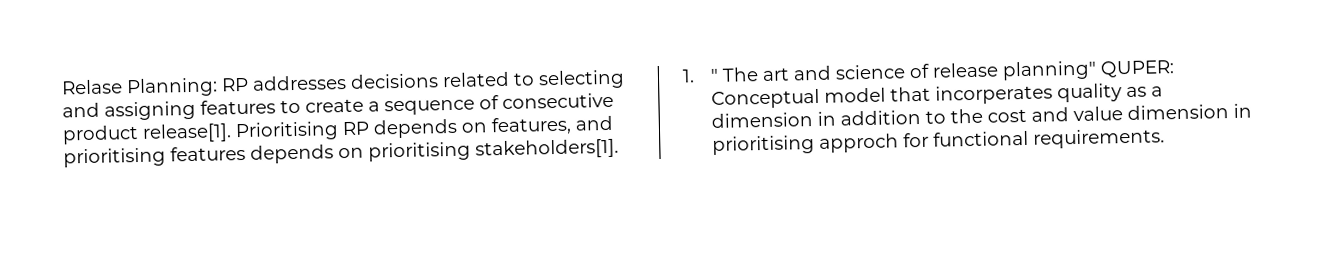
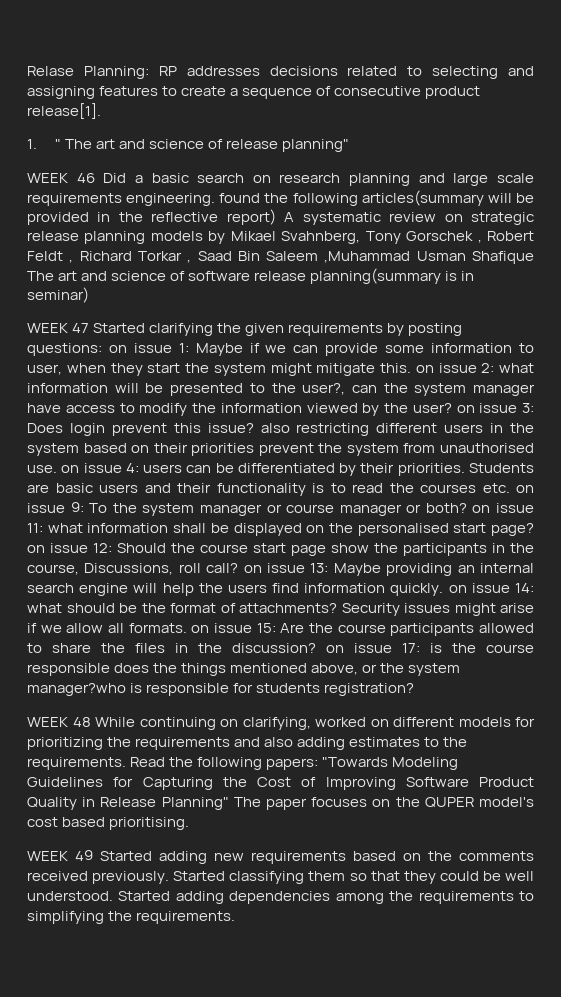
- Prioritising RP depends on features, and prioritising features depends on prioritising stakeholders[1].
- 1. " The art and science of release planning" QUPER: Conceptual model that incorperates quality as a dimension in addition to the cost and value dimension in prioritising approch for functional requirements.
+ 1. " The art and science of release planning"
+ WEEK 46 Did a basic search on research planning and large scale requirements engineering. found the following articles(summary will be provided in the reflective report) A systematic review on strategic release planning models by Mikael Svahnberg, Tony Gorschek , Robert Feldt , Richard Torkar , Saad Bin Saleem ,Muhammad Usman Shafique The art and science of software release planning(summary is in seminar)
+ WEEK 47 Started clarifying the given requirements by posting questions: on issue 1: Maybe if we can provide some information to user, when they start the system might mitigate this. on issue 2: what information will be presented to the user?, can the system manager have access to modify the information viewed by the user? on issue 3: Does login prevent this issue? also restricting different users in the system based on their priorities prevent the system from unauthorised use. on issue 4: users can be differentiated by their priorities. Students are basic users and their functionality is to read the courses etc. on issue 9: To the system manager or course manager or both? on issue 11: what information shall be displayed on the personalised start page? on issue 12: Should the course start page show the participants in the course, Discussions, roll call? on issue 13: Maybe providing an internal search engine will help the users find information quickly. on issue 14: what should be the format of attachments? Security issues might arise if we allow all formats. on issue 15: Are the course participants allowed to share the files in the discussion? on issue 17: is the course responsible does the things mentioned above, or the system manager?who is responsible for students registration?
+ WEEK 48 While continuing on clarifying, worked on different models for prioritizing the requirements and also adding estimates to the requirements. Read the following papers: "Towards Modeling Guidelines for Capturing the Cost of Improving Software Product Quality in Release Planning" The paper focuses on the QUPER model's cost based prioritising.
+ WEEK 49 Started adding new requirements based on the comments received previously. Started classifying them so that they could be well understood. Started adding dependencies among the requirements to simplifying the requirements.

